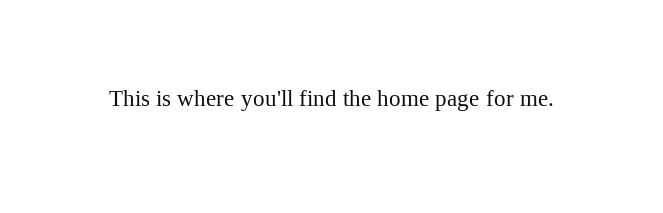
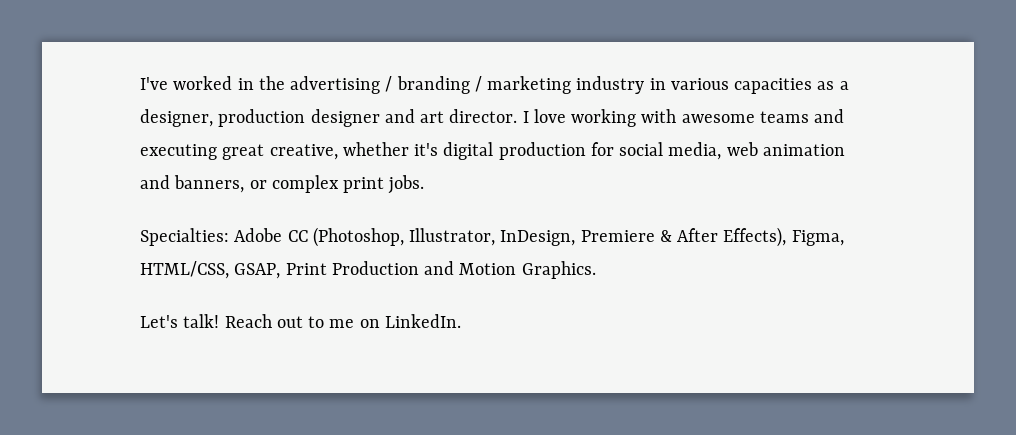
- This is where you'll find the home page for me.
+ I've worked in the advertising / branding / marketing industry in various capacities as a designer, production designer and art director. I love working with awesome teams and executing great creative, whether it's digital production for social media, web animation and banners, or complex print jobs.
+ Specialties: Adobe CC (Photoshop, Illustrator, InDesign, Premiere & After Effects), Figma, HTML/CSS, GSAP, Print Production and Motion Graphics.
+ Let's talk! Reach out to me on LinkedIn.

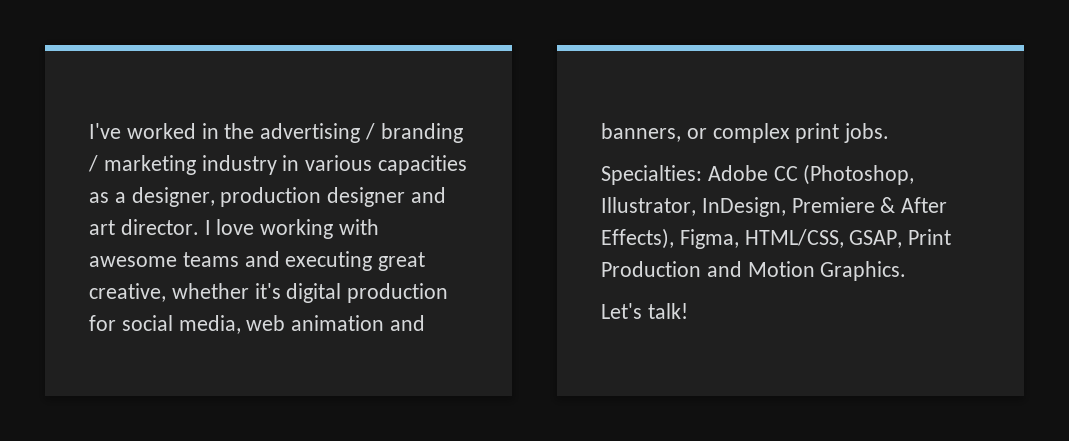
- Reach out to me on LinkedIn.

